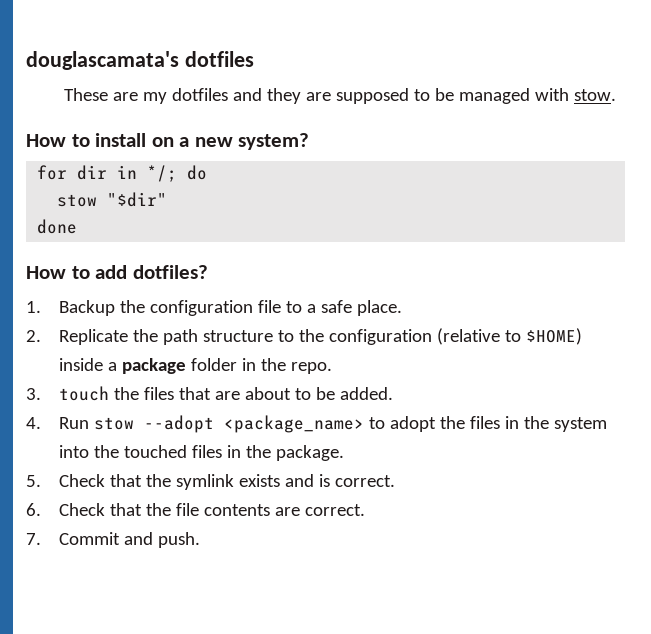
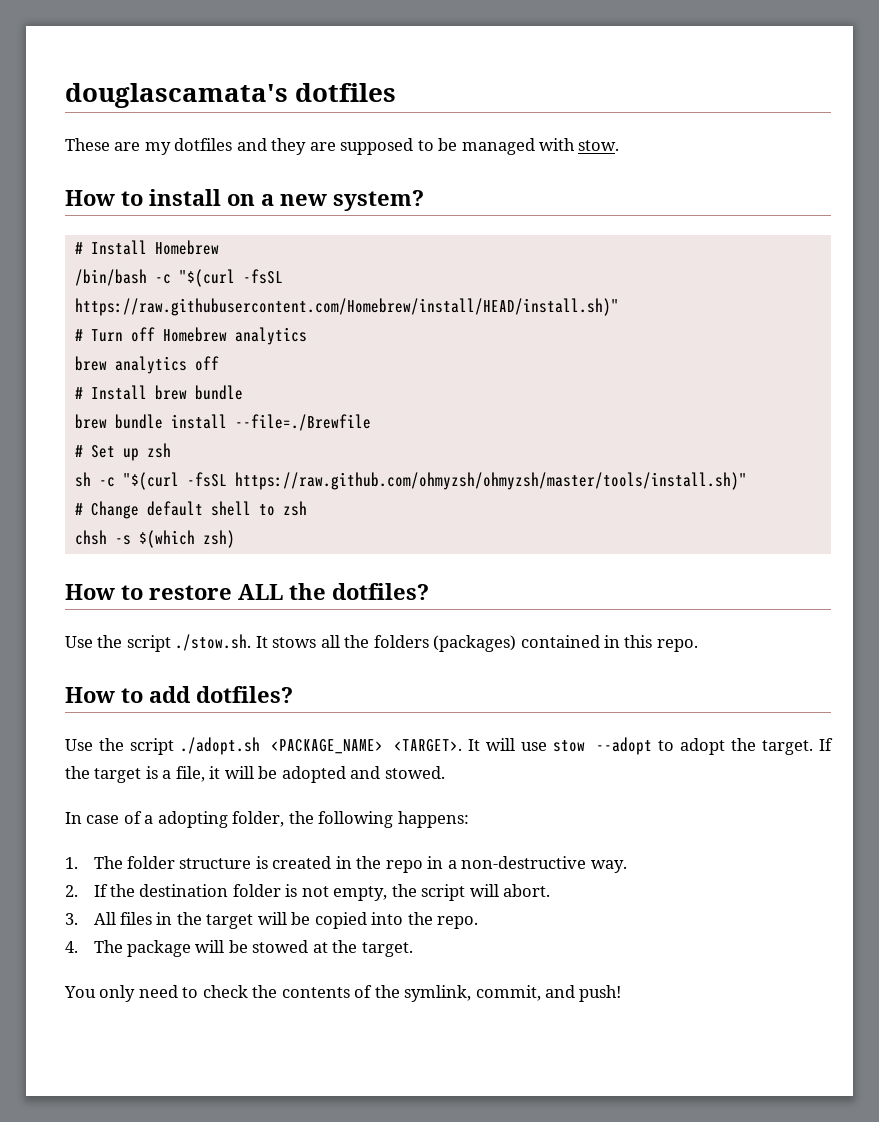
- for dir in */; do
- stow "$dir"
- done
+ # Install Homebrew
+ /bin/bash -c "$(curl -fsSL https://raw.githubusercontent.com/Homebrew/install/HEAD/install.sh)"
+ # Turn off Homebrew analytics
+ brew analytics off
+ # Install brew bundle
+ brew bundle install --file=./Brewfile
+ # Set up zsh
+ sh -c "$(curl -fsSL https://raw.github.com/ohmyzsh/ohmyzsh/master/tools/install.sh)"
+ # Change default shell to zsh
+ chsh -s $(which zsh)
+ How to restore ALL the dotfiles?
+ Use the script ./stow.sh. It stows all the folders (packages) contained in this repo.
  How to add dotfiles?
- 1. Backup the configuration file to a safe place.
- 2. Replicate the path structure to the configuration (relative to $HOME) inside a package folder in the repo.
- 3. touch the files that are about to be added.
- 4. Run stow --adopt <package_name> to adopt the files in the system into the touched files in the package.
- 5. Check that the symlink exists and is correct.
- 6. Check that the file contents are correct.
- 7. Commit and push.
+ Use the script ./adopt.sh <PACKAGE_NAME> <TARGET>. It will use stow --adopt to adopt the target. If the target is a file, it will be adopted and stowed.
+ In case of a adopting folder, the following happens:
+ 1. The folder structure is created in the repo in a non-destructive way.
+ 2. If the destination folder is not empty, the script will abort.
+ 3. All files in the target will be copied into the repo.
+ 4. The package will be stowed at the target.
+ You only need to check the contents of the symlink, commit, and push!

